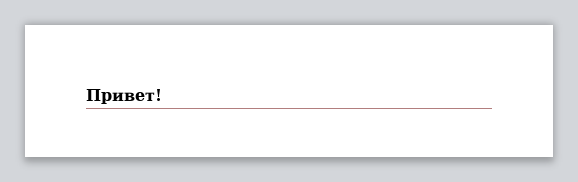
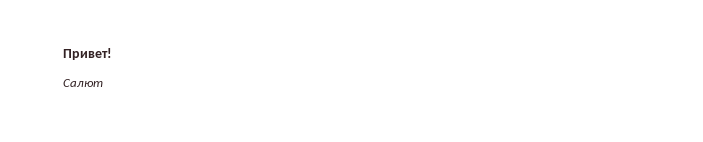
+ Салют

